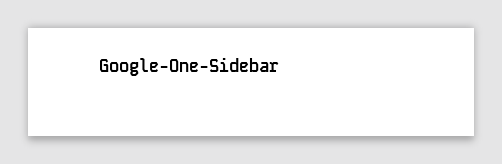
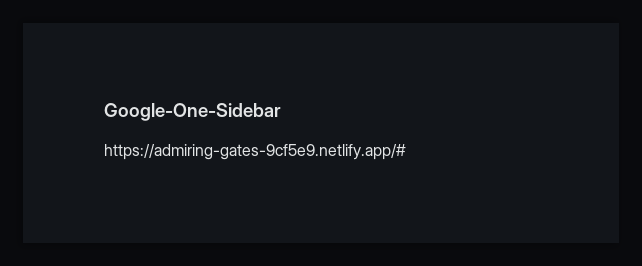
+ https://admiring-gates-9cf5e9.netlify.app/#

